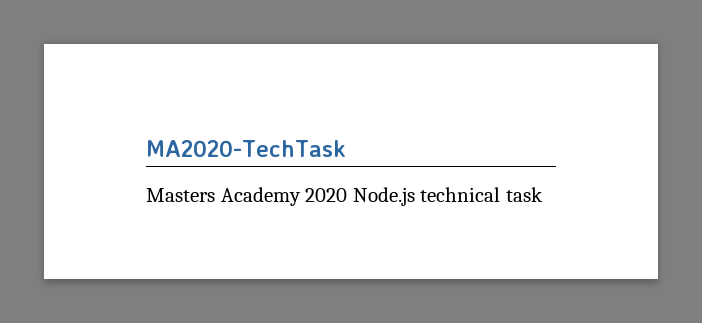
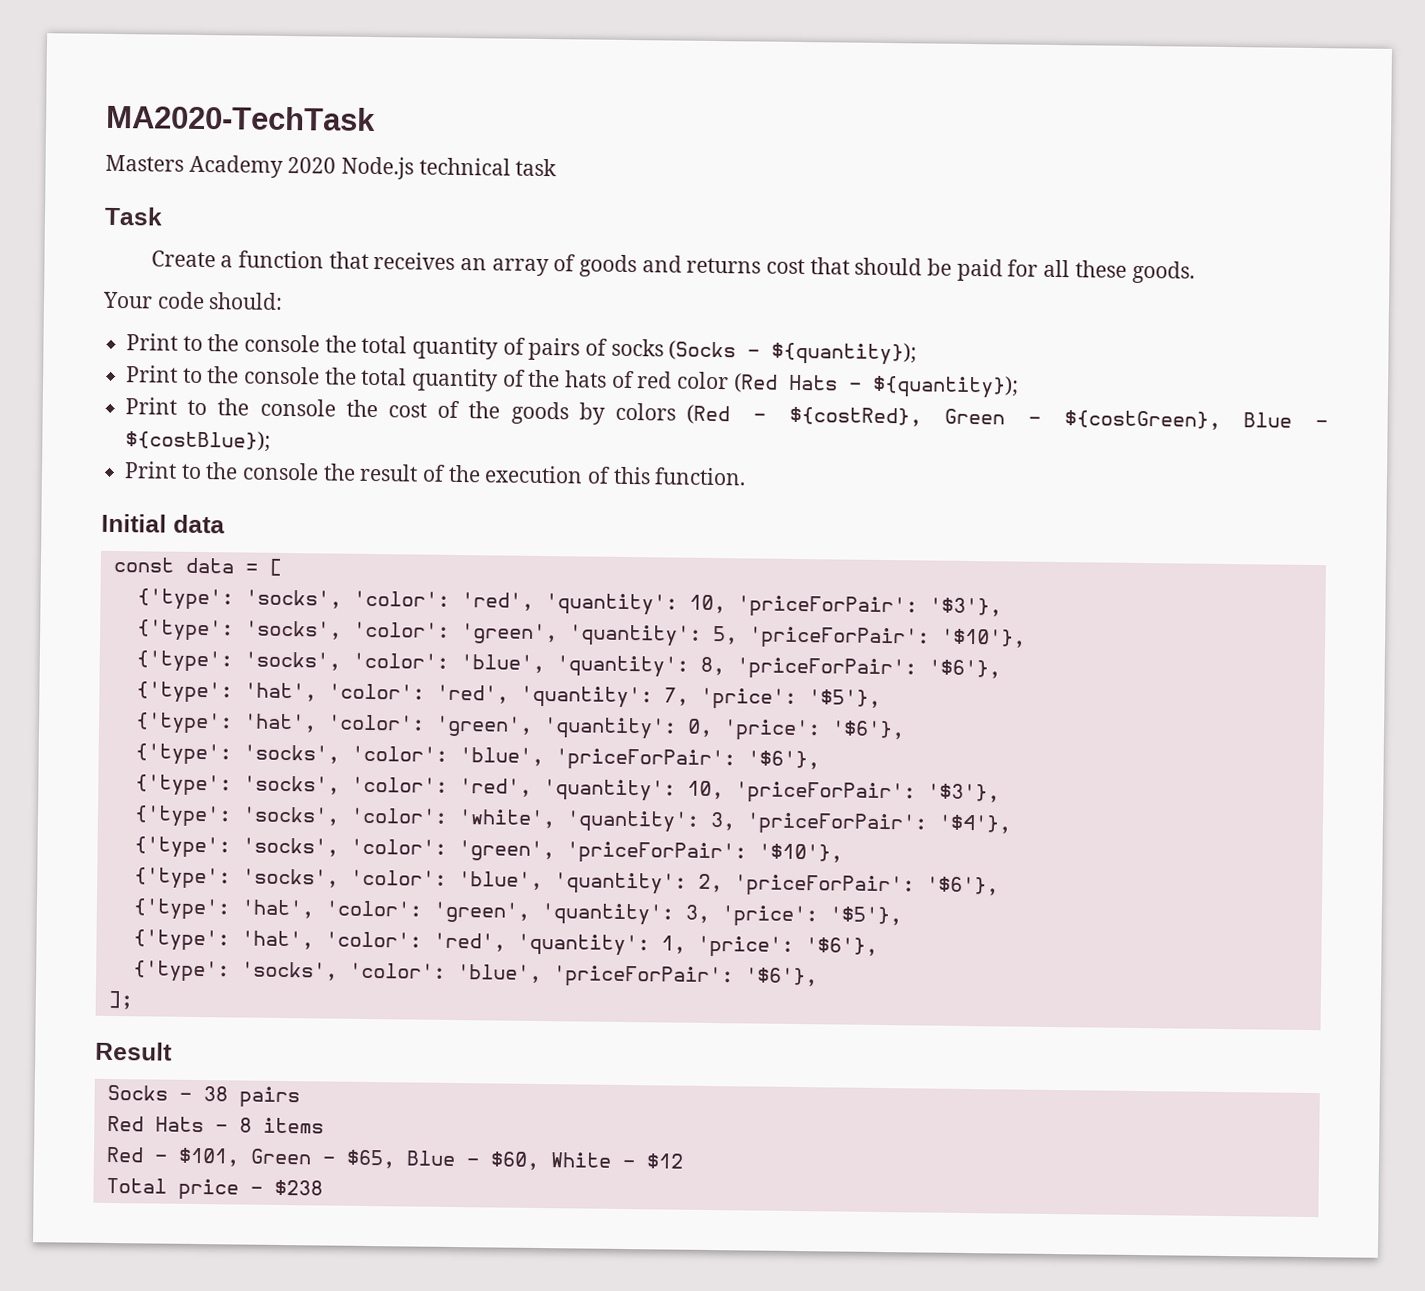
+ Task
+ Create a function that receives an array of goods and returns cost that should be paid for all these goods.
+ Your code should:
+ Print to the console the total quantity of pairs of socks (Socks - ${quantity});
+ Print to the console the total quantity of the hats of red color (Red Hats - ${quantity});
+ Print to the console the cost of the goods by colors (Red - ${costRed}, Green - ${costGreen}, Blue - ${costBlue});
+ Print to the console the result of the execution of this function.
+ Initial data
+ const data = [
+ {'type': 'socks', 'color': 'red', 'quantity': 10, 'priceForPair': '$3'},
+ {'type': 'socks', 'color': 'green', 'quantity': 5, 'priceForPair': '$10'},
+ {'type': 'socks', 'color': 'blue', 'quantity': 8, 'priceForPair': '$6'},
+ {'type': 'hat', 'color': 'red', 'quantity': 7, 'price': '$5'},
+ {'type': 'hat', 'color': 'green', 'quantity': 0, 'price': '$6'},
+ {'type': 'socks', 'color': 'blue', 'priceForPair': '$6'},
+ {'type': 'socks', 'color': 'red', 'quantity': 10, 'priceForPair': '$3'},
+ {'type': 'socks', 'color': 'white', 'quantity': 3, 'priceForPair': '$4'},
+ {'type': 'socks', 'color': 'green', 'priceForPair': '$10'},
+ {'type': 'socks', 'color': 'blue', 'quantity': 2, 'priceForPair': '$6'},
+ {'type': 'hat', 'color': 'green', 'quantity': 3, 'price': '$5'},
+ {'type': 'hat', 'color': 'red', 'quantity': 1, 'price': '$6'},
+ {'type': 'socks', 'color': 'blue', 'priceForPair': '$6'},
+ ];
+ Result
+ Socks - 38 pairs
+ Red Hats - 8 items
+ Red - $101, Green - $65, Blue - $60, White - $12
+ Total price - $238

